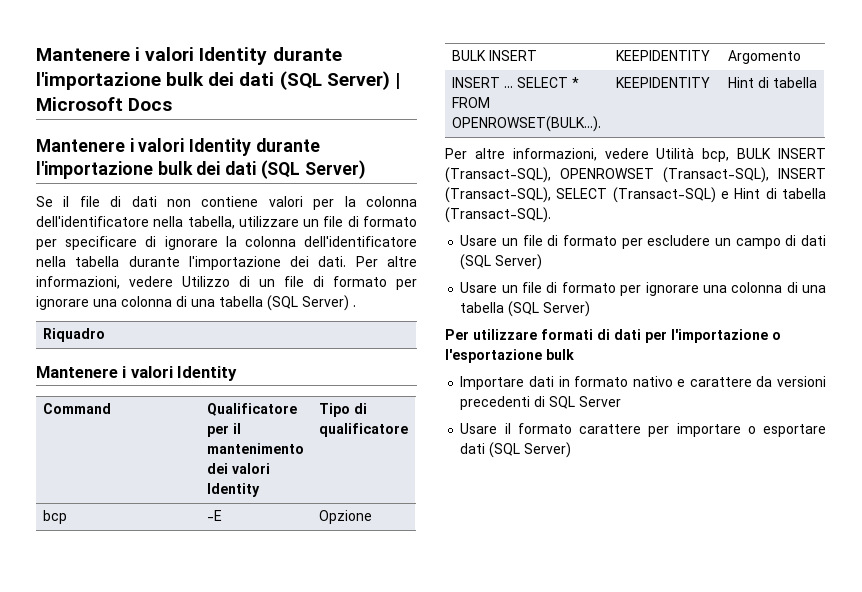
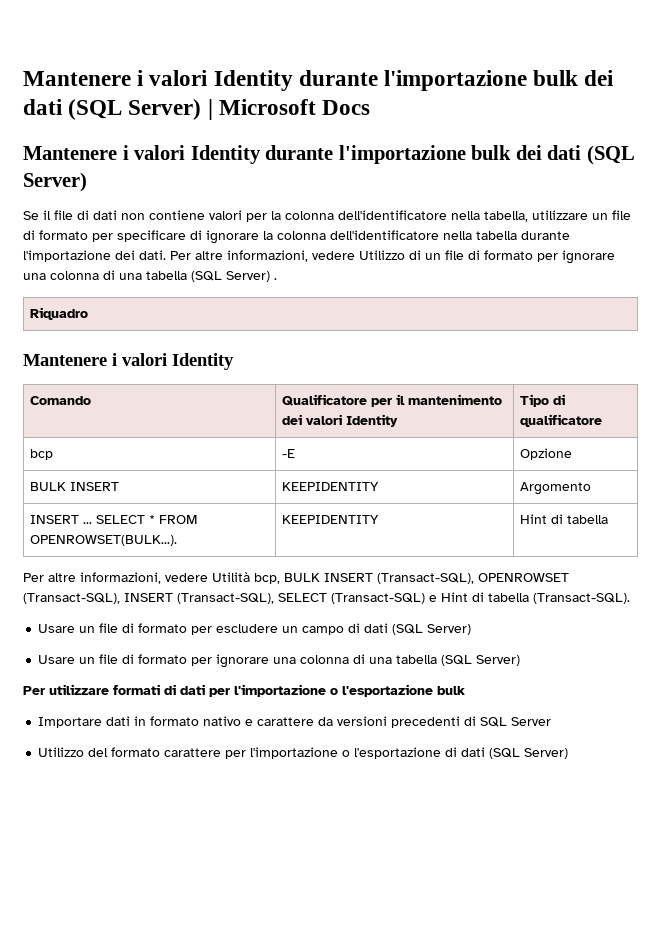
- Command | Qualificatore per il mantenimento dei valori Identity | Tipo di qualificatore
+ Comando | Qualificatore per il mantenimento dei valori Identity | Tipo di qualificatore
- Usare il formato carattere per importare o esportare dati (SQL Server)
+ Utilizzo del formato carattere per l'importazione o l'esportazione di dati (SQL Server)

